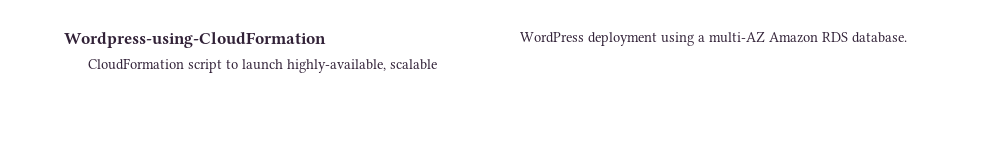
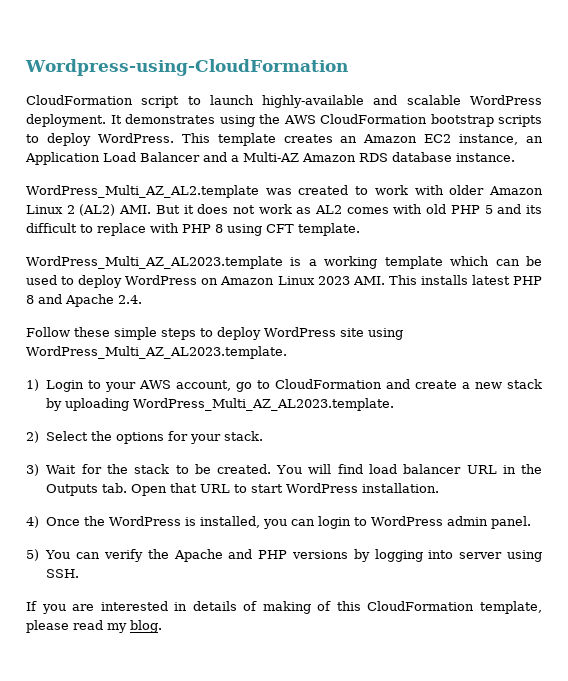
- CloudFormation script to launch highly-available, scalable WordPress deployment using a multi-AZ Amazon RDS database.
+ CloudFormation script to launch highly-available and scalable WordPress deployment. It demonstrates using the AWS CloudFormation bootstrap scripts to deploy WordPress. This template creates an Amazon EC2 instance, an Application Load Balancer and a Multi-AZ Amazon RDS database instance.
+ WordPress_Multi_AZ_AL2.template was created to work with older Amazon Linux 2 (AL2) AMI. But it does not work as AL2 comes with old PHP 5 and its difficult to replace with PHP 8 using CFT template.
+ WordPress_Multi_AZ_AL2023.template is a working template which can be used to deploy WordPress on Amazon Linux 2023 AMI. This installs latest PHP 8 and Apache 2.4.
+ Follow these simple steps to deploy WordPress site using WordPress_Multi_AZ_AL2023.template.
+ 1) Login to your AWS account, go to CloudFormation and create a new stack by uploading WordPress_Multi_AZ_AL2023.template.
+ 2) Select the options for your stack.
+ 3) Wait for the stack to be created. You will find load balancer URL in the Outputs tab. Open that URL to start WordPress installation.
+ 4) Once the WordPress is installed, you can login to WordPress admin panel.
+ 5) You can verify the Apache and PHP versions by logging into server using SSH.
+ If you are interested in details of making of this CloudFormation template, please read my blog.

